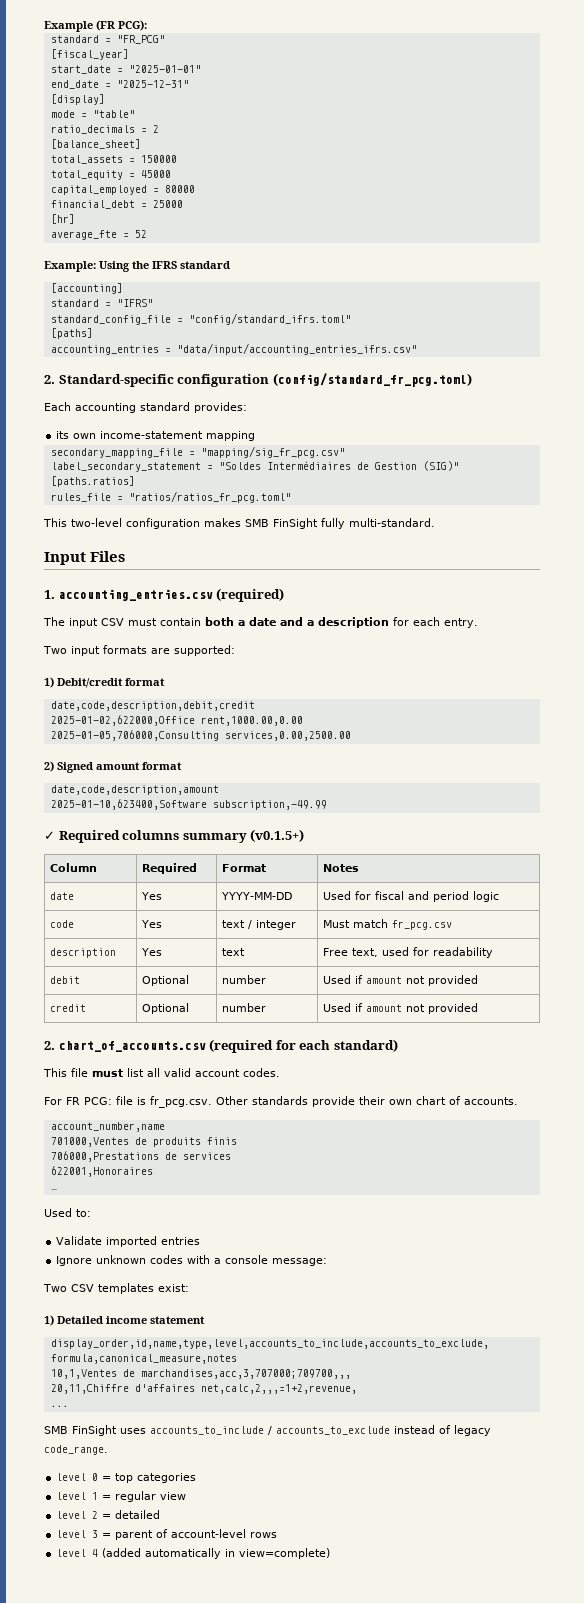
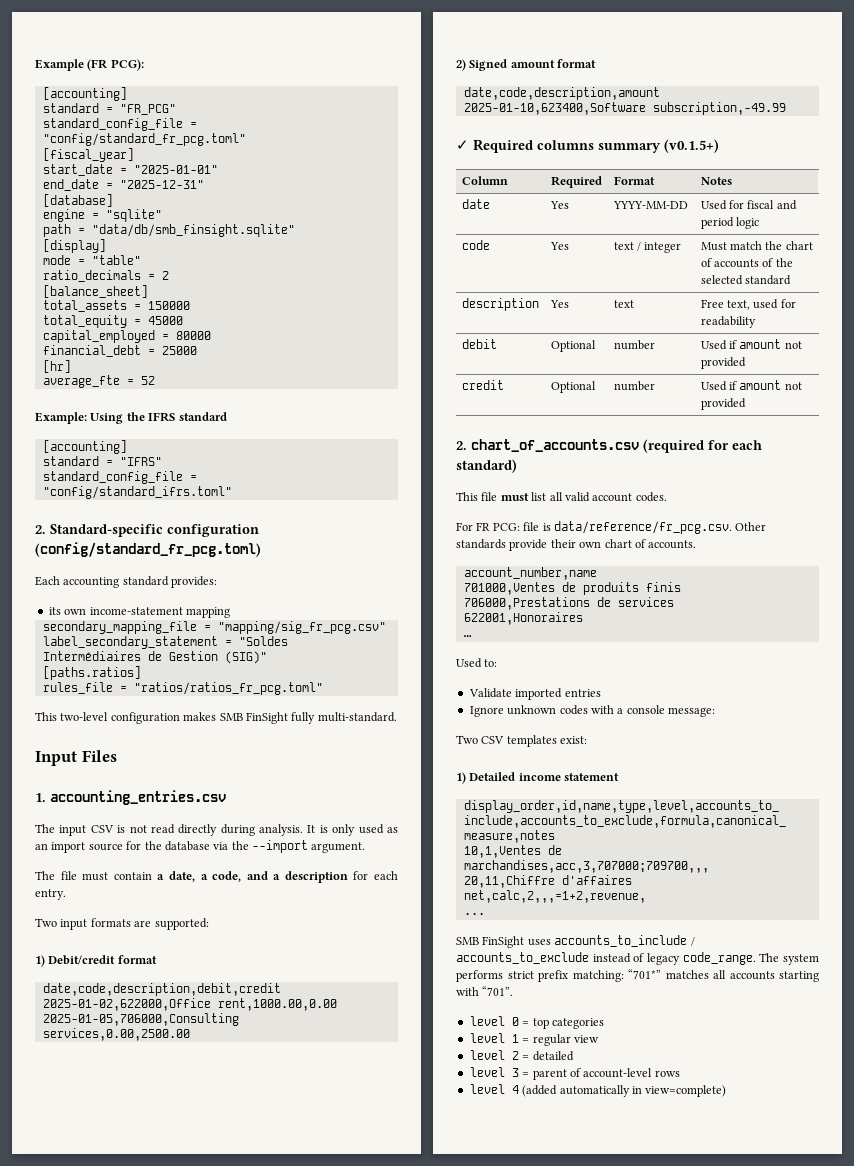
  Example (FR PCG):
+ [accounting]
+ standard_config_file = "config/standard_fr_pcg.toml"
+ [database]
+ engine = "sqlite"
+ path = "data/db/smb_finsight.sqlite"
- [paths]
- accounting_entries = "data/input/accounting_entries_ifrs.csv"
- 1. accounting_entries.csv (required)
+ 1. accounting_entries.csv
- The input CSV must contain both a date and a description for each entry.
+ The input CSV is not read directly during analysis. It is only used as an import source for the database via the --import argument.
+ The file must contain a date, a code, and a description for each entry.
- code | Yes | text / integer | Must match fr_pcg.csv
+ code | Yes | text / integer | Must match the chart of accounts of the selected standard
- For FR PCG: file is fr_pcg.csv. Other standards provide their own chart of accounts.
+ For FR PCG: file is data/reference/fr_pcg.csv. Other standards provide their own chart of accounts.
+ The system performs strict prefix matching: “701*” matches all accounts starting with “701”.

